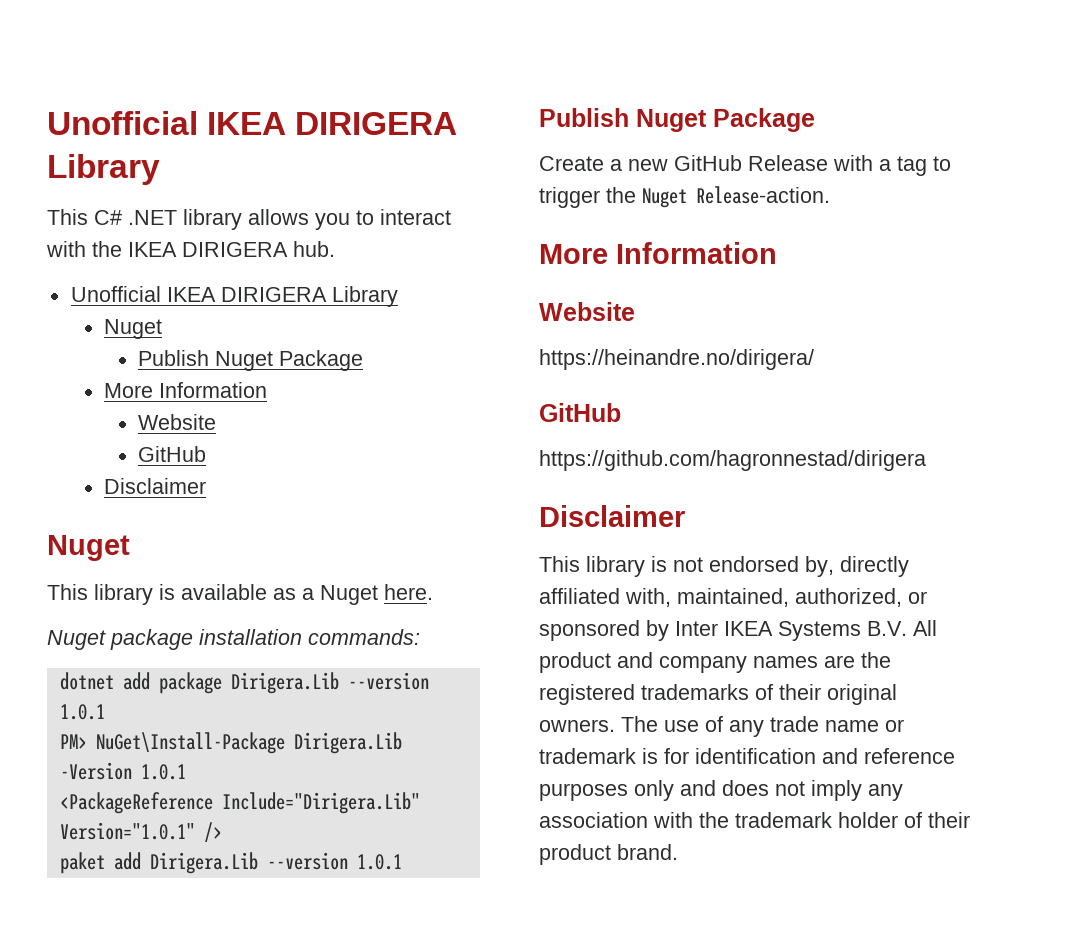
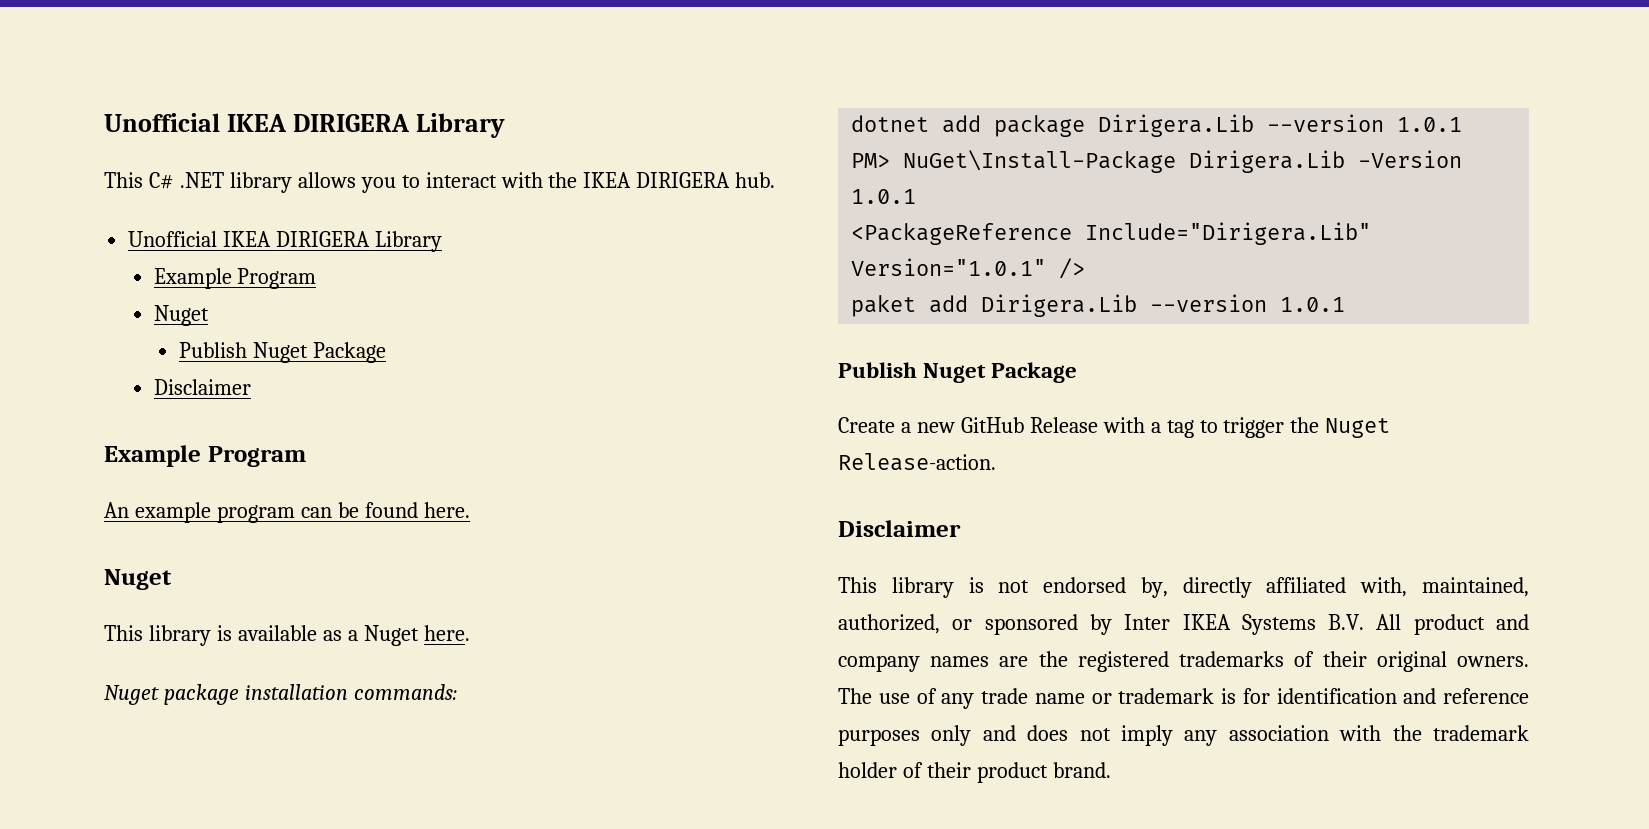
  This C# .NET library allows you to interact with the IKEA DIRIGERA hub.
  Unofficial IKEA DIRIGERA Library
+ Example Program
  Nuget
  Publish Nuget Package
- More Information
- Website
- GitHub
  Disclaimer
+ Example Program
+ An example program can be found here.
  Create a new GitHub Release with a tag to trigger the Nuget Release-action.
- More Information
- Website
- https://heinandre.no/dirigera/
- GitHub
- https://github.com/hagronnestad/dirigera

